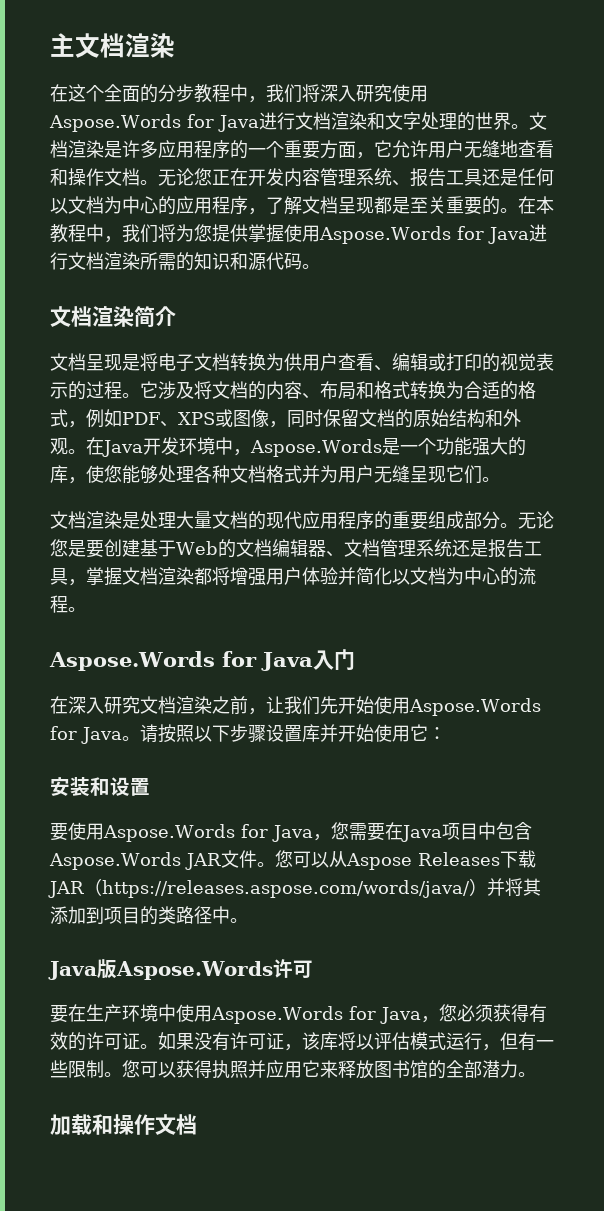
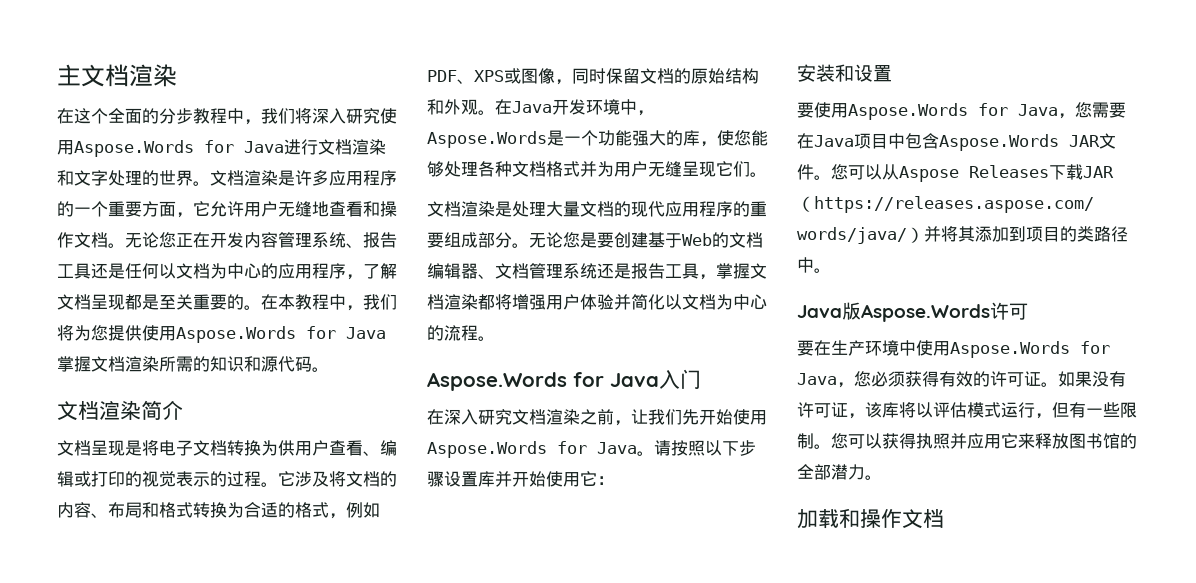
- 在本教程中，我们将为您提供掌握使用Aspose.Words for Java进行文档渲染所需的知识和源代码。
+ 在本教程中，我们将为您提供使用Aspose.Words for Java掌握文档渲染所需的知识和源代码。

